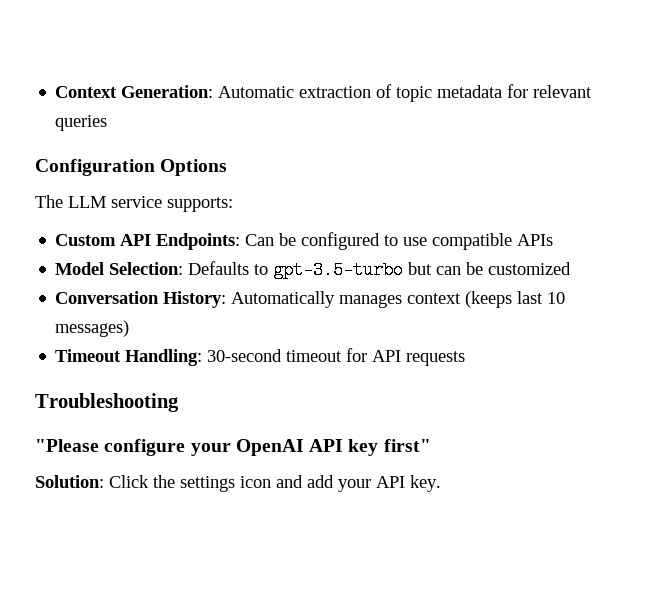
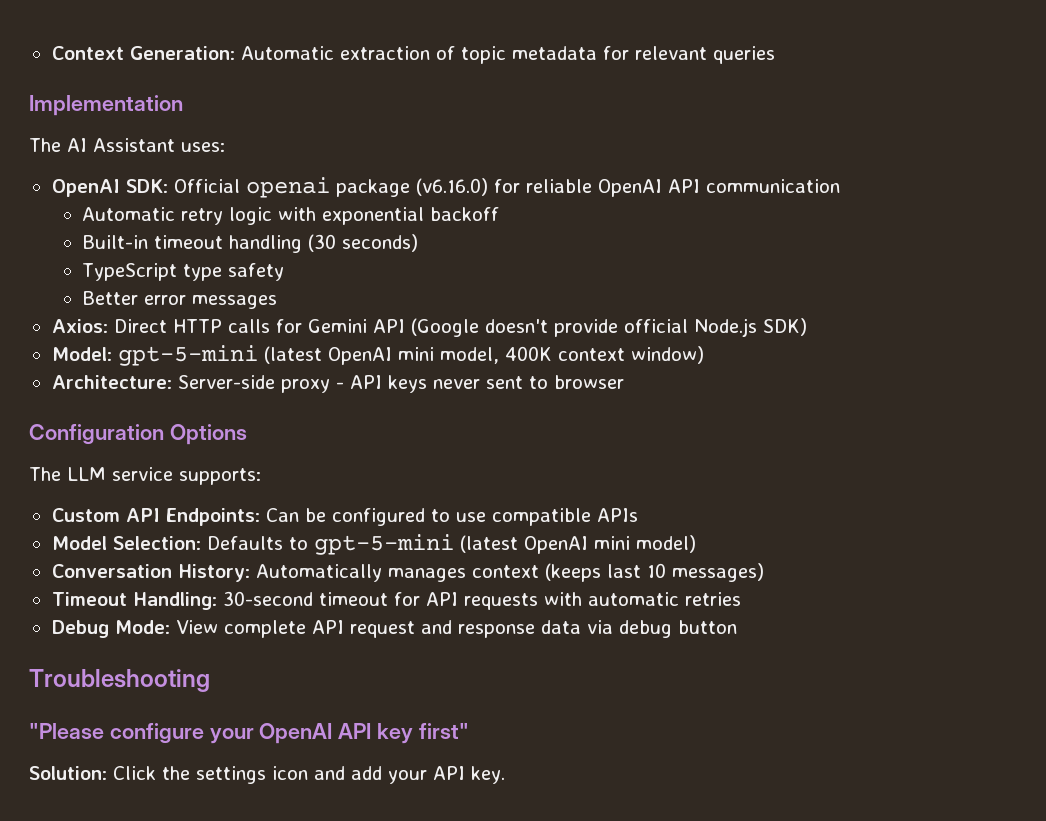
+ Implementation
+ The AI Assistant uses:
+ OpenAI SDK: Official openai package (v6.16.0) for reliable OpenAI API communication
+ Automatic retry logic with exponential backoff
+ Built-in timeout handling (30 seconds)
+ TypeScript type safety
+ Better error messages
+ Axios: Direct HTTP calls for Gemini API (Google doesn't provide official Node.js SDK)
+ Model: gpt-5-mini (latest OpenAI mini model, 400K context window)
+ Architecture: Server-side proxy - API keys never sent to browser
- Model Selection: Defaults to gpt-3.5-turbo but can be customized
+ Model Selection: Defaults to gpt-5-mini (latest OpenAI mini model)
- Timeout Handling: 30-second timeout for API requests
+ Timeout Handling: 30-second timeout for API requests with automatic retries
+ Debug Mode: View complete API request and response data via debug button

